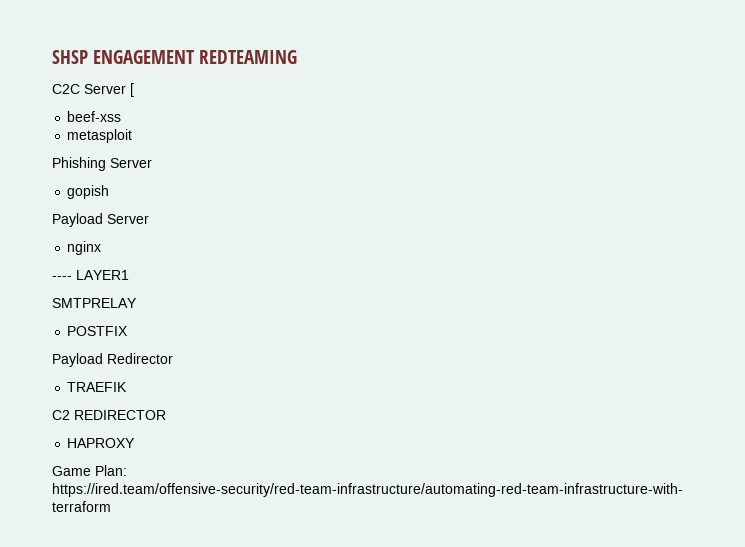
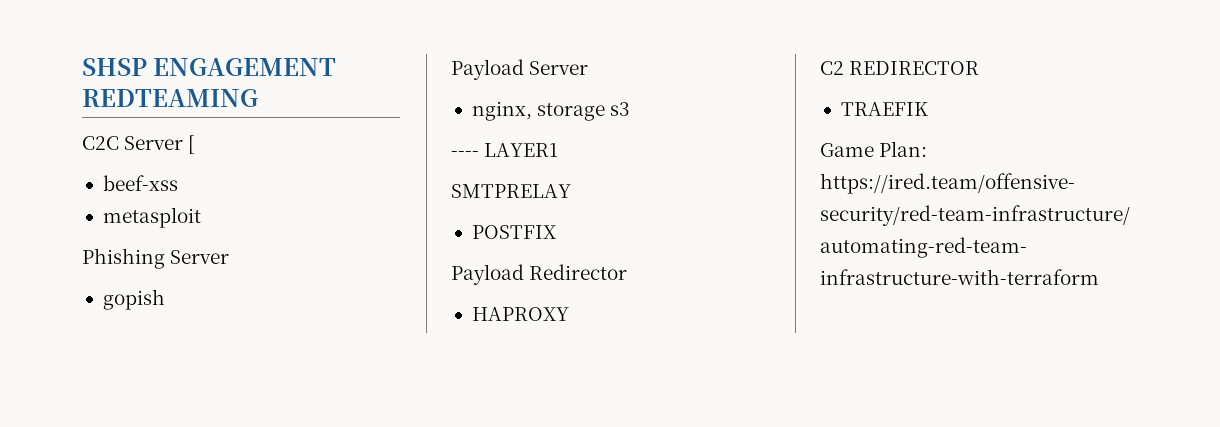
- nginx
+ nginx, storage s3
- TRAEFIK
+ HAPROXY
- HAPROXY
+ TRAEFIK

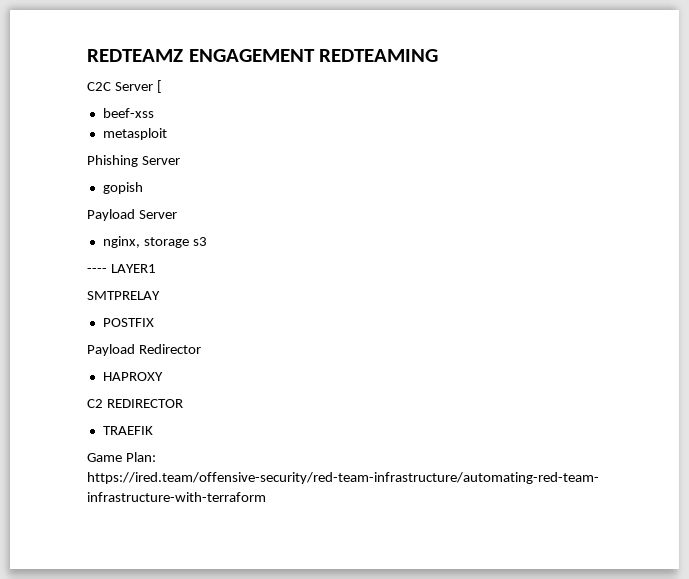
- SHSP ENGAGEMENT REDTEAMING
+ REDTEAMZ ENGAGEMENT REDTEAMING

